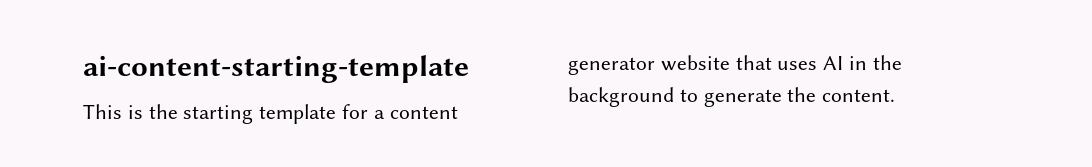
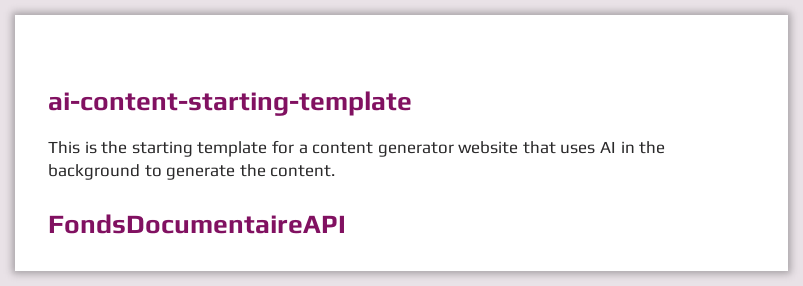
+ FondsDocumentaireAPI

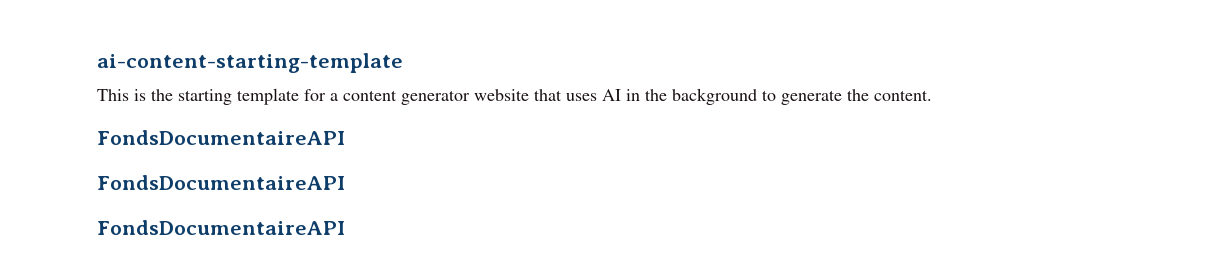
  This is the starting template for a content generator website that uses AI in the background to generate the content.
+ FondsDocumentaireAPI
+ FondsDocumentaireAPI

